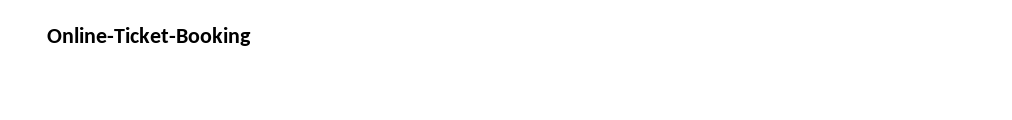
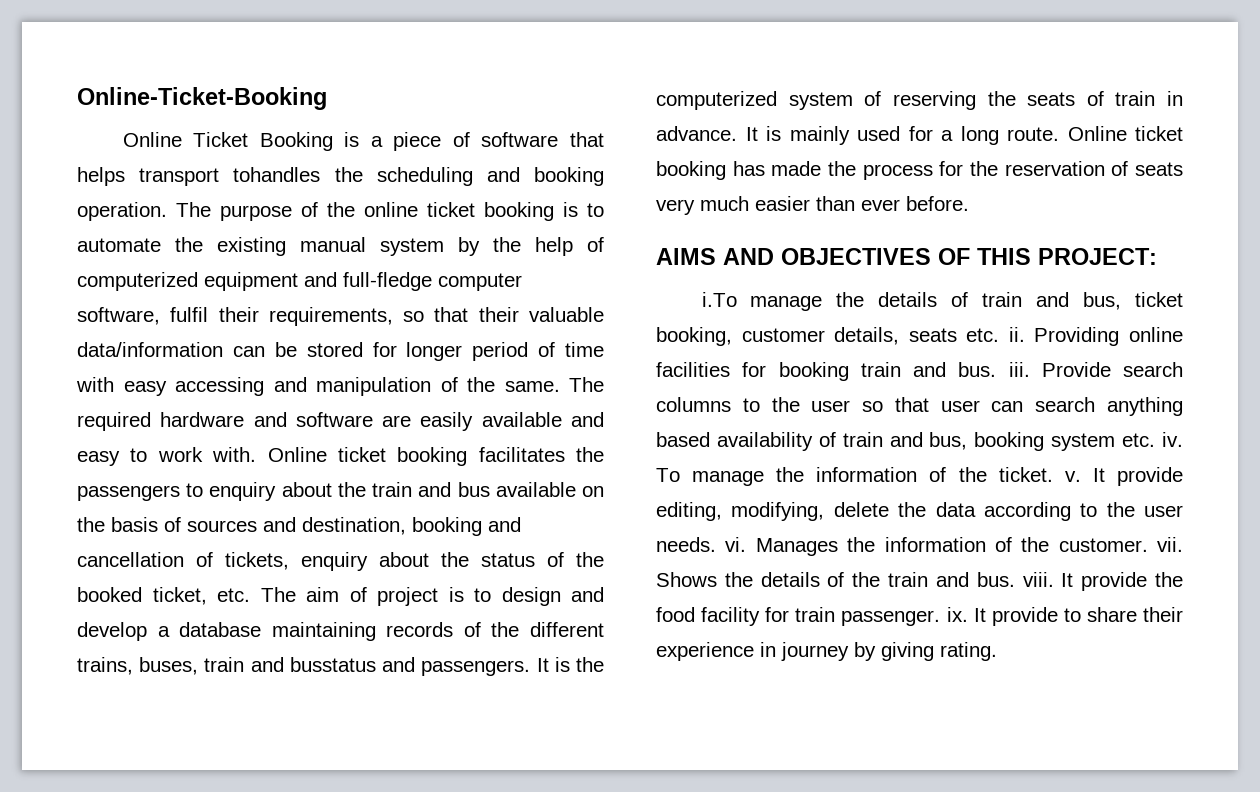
+ Online Ticket Booking is a piece of software that helps transport tohandles the scheduling and booking operation. The purpose of the online ticket booking is to automate the existing manual system by the help of computerized equipment and full-fledge computer software, fulfil their requirements, so that their valuable data/information can be stored for longer period of time with easy accessing and manipulation of the same. The required hardware and software are easily available and easy to work with. Online ticket booking facilitates the passengers to enquiry about the train and bus available on the basis of sources and destination, booking and cancellation of tickets, enquiry about the status of the booked ticket, etc. The aim of project is to design and develop a database maintaining records of the different trains, buses, train and busstatus and passengers. It is the computerized system of reserving the seats of train in advance. It is mainly used for a long route. Online ticket booking has made the process for the reservation of seats very much easier than ever before.
+ AIMS AND OBJECTIVES OF THIS PROJECT:
+ i.To manage the details of train and bus, ticket booking, customer details, seats etc. ii. Providing online facilities for booking train and bus. iii. Provide search columns to the user so that user can search anything based availability of train and bus, booking system etc. iv. To manage the information of the ticket. v. It provide editing, modifying, delete the data according to the user needs. vi. Manages the information of the customer. vii. Shows the details of the train and bus. viii. It provide the food facility for train passenger. ix. It provide to share their experience in journey by giving rating.

